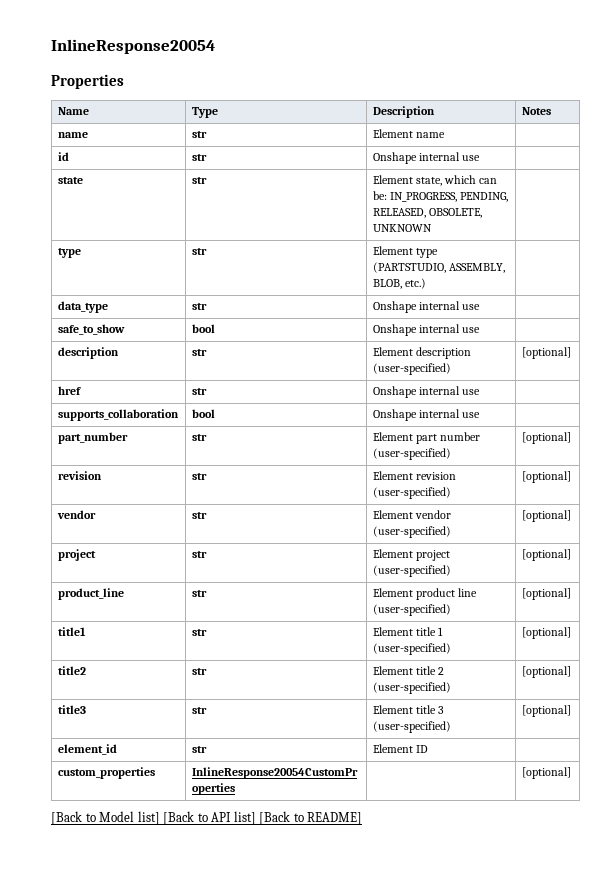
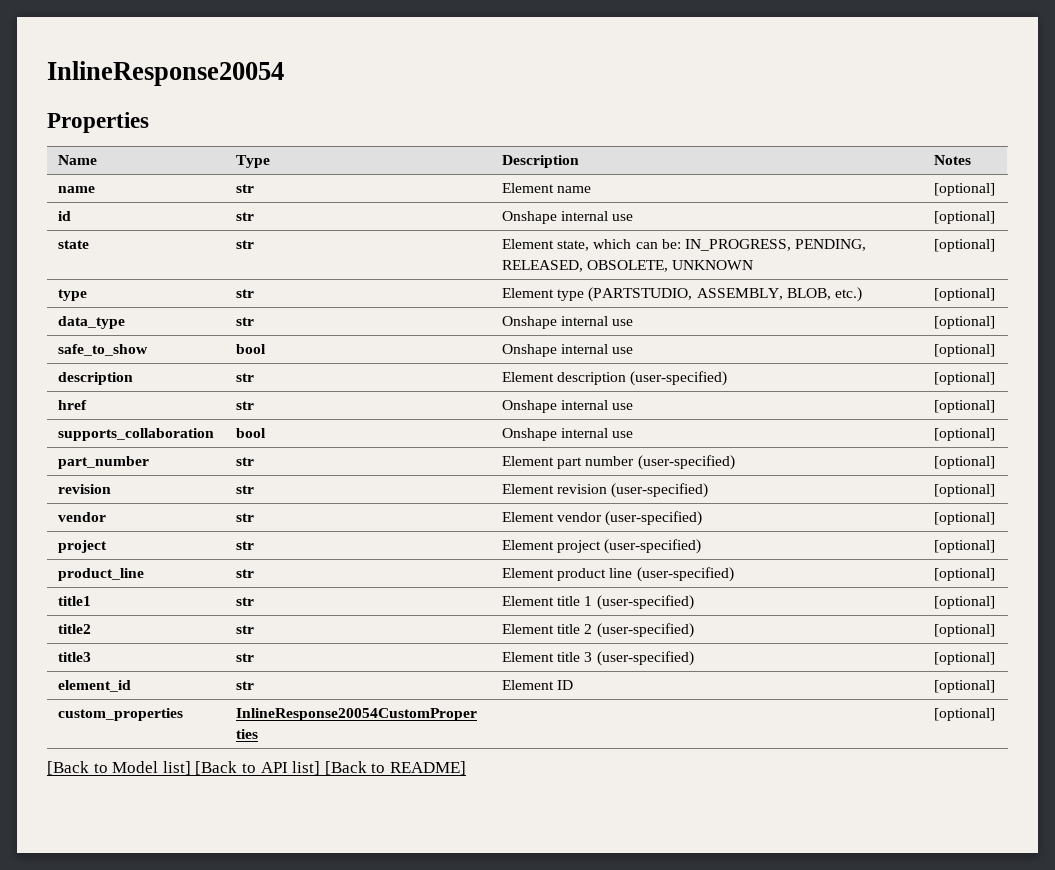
- name | str | Element name |
+ name | str | Element name | [optional]
- id | str | Onshape internal use |
+ id | str | Onshape internal use | [optional]
- state | str | Element state, which can be: IN_PROGRESS, PENDING, RELEASED, OBSOLETE, UNKNOWN |
+ state | str | Element state, which can be: IN_PROGRESS, PENDING, RELEASED, OBSOLETE, UNKNOWN | [optional]
- type | str | Element type (PARTSTUDIO, ASSEMBLY, BLOB, etc.) |
+ type | str | Element type (PARTSTUDIO, ASSEMBLY, BLOB, etc.) | [optional]
- data_type | str | Onshape internal use |
+ data_type | str | Onshape internal use | [optional]
- safe_to_show | bool | Onshape internal use |
+ safe_to_show | bool | Onshape internal use | [optional]
- href | str | Onshape internal use |
+ href | str | Onshape internal use | [optional]
- supports_collaboration | bool | Onshape internal use |
+ supports_collaboration | bool | Onshape internal use | [optional]
- element_id | str | Element ID |
+ element_id | str | Element ID | [optional]

